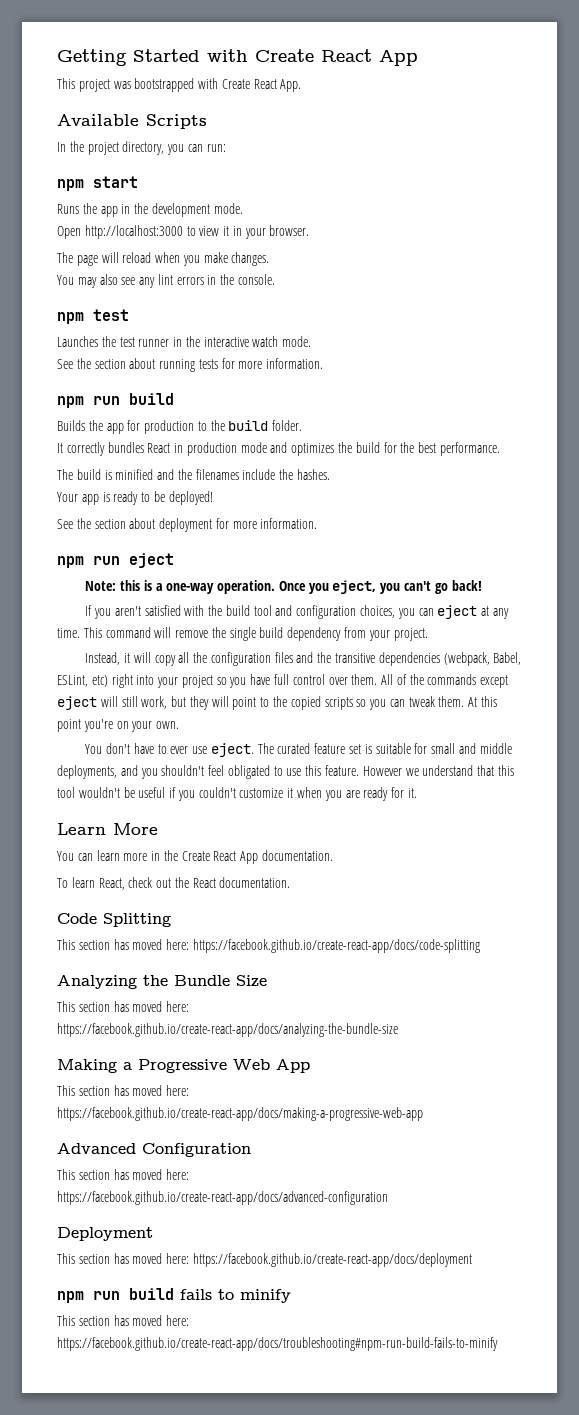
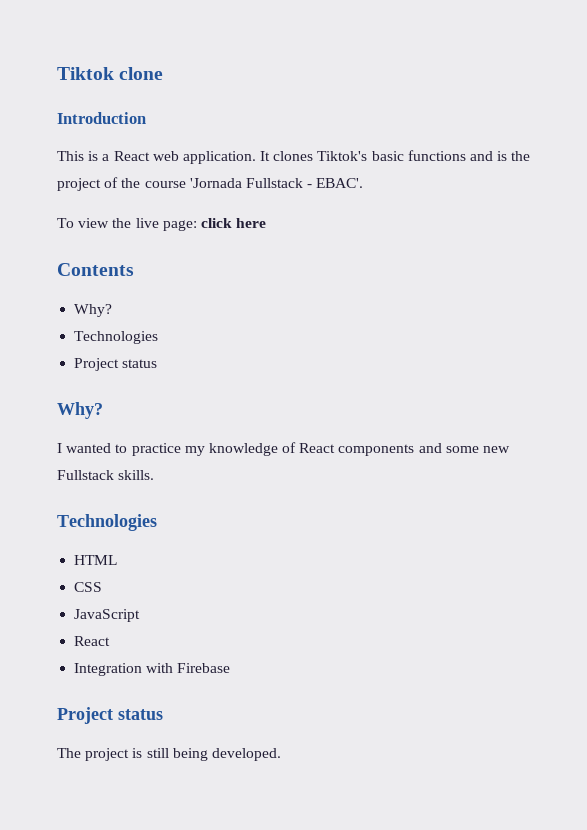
- Getting Started with Create React App
- This project was bootstrapped with Create React App.
- Available Scripts
- In the project directory, you can run:
- npm start
- Runs the app in the development mode.
- Open http://localhost:3000 to view it in your browser.
- The page will reload when you make changes.
- You may also see any lint errors in the console.
- npm test
- Launches the test runner in the interactive watch mode.
- See the section about running tests for more information.
- npm run build
- Builds the app for production to the build folder.
- It correctly bundles React in production mode and optimizes the build for the best performance.
- The build is minified and the filenames include the hashes.
- Your app is ready to be deployed!
- See the section about deployment for more information.
- npm run eject
- Note: this is a one-way operation. Once you eject, you can't go back!
- If you aren't satisfied with the build tool and configuration choices, you can eject at any time. This command will remove the single build dependency from your project.
- Instead, it will copy all the configuration files and the transitive dependencies (webpack, Babel, ESLint, etc) right into your project so you have full control over them. All of the commands except eject will still work, but they will point to the copied scripts so you can tweak them. At this point you're on your own.
- You don't have to ever use eject. The curated feature set is suitable for small and middle deployments, and you shouldn't feel obligated to use this feature. However we understand that this tool wouldn't be useful if you couldn't customize it when you are ready for it.
- Learn More
- You can learn more in the Create React App documentation.
- To learn React, check out the React documentation.
- Code Splitting
- This section has moved here: https://facebook.github.io/create-react-app/docs/code-splitting
- Analyzing the Bundle Size
- This section has moved here: https://facebook.github.io/create-react-app/docs/analyzing-the-bundle-size
- Making a Progressive Web App
- This section has moved here: https://facebook.github.io/create-react-app/docs/making-a-progressive-web-app
- Advanced Configuration
- This section has moved here: https://facebook.github.io/create-react-app/docs/advanced-configuration
- Deployment
- This section has moved here: https://facebook.github.io/create-react-app/docs/deployment
- npm run build fails to minify
- This section has moved here: https://facebook.github.io/create-react-app/docs/troubleshooting#npm-run-build-fails-to-minify
+ Tiktok clone
+ Introduction
+ This is a React web application. It clones Tiktok's basic functions and is the project of the course 'Jornada Fullstack - EBAC'.
+ To view the live page: click here
+ Contents
+ Why?
+ Technologies
+ Project status
+ Why?
+ I wanted to practice my knowledge of React components and some new Fullstack skills.
+ Technologies
+ HTML
+ CSS
+ JavaScript
+ React
+ Integration with Firebase
+ Project status
+ The project is still being developed.

